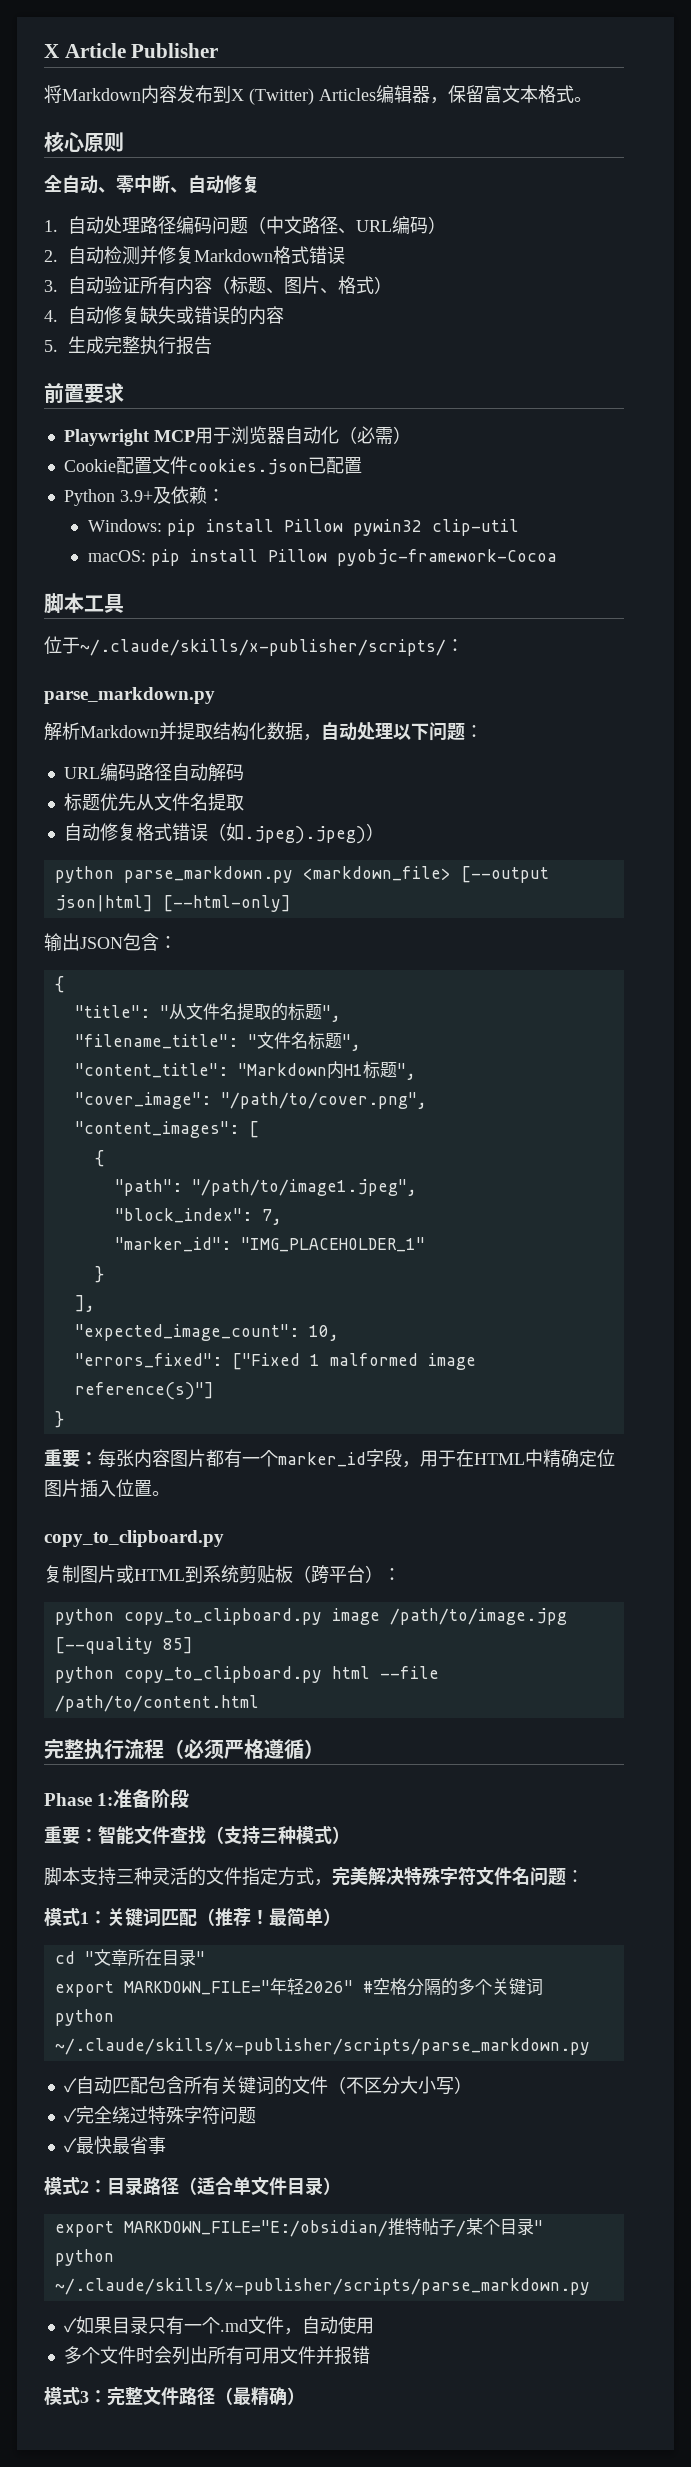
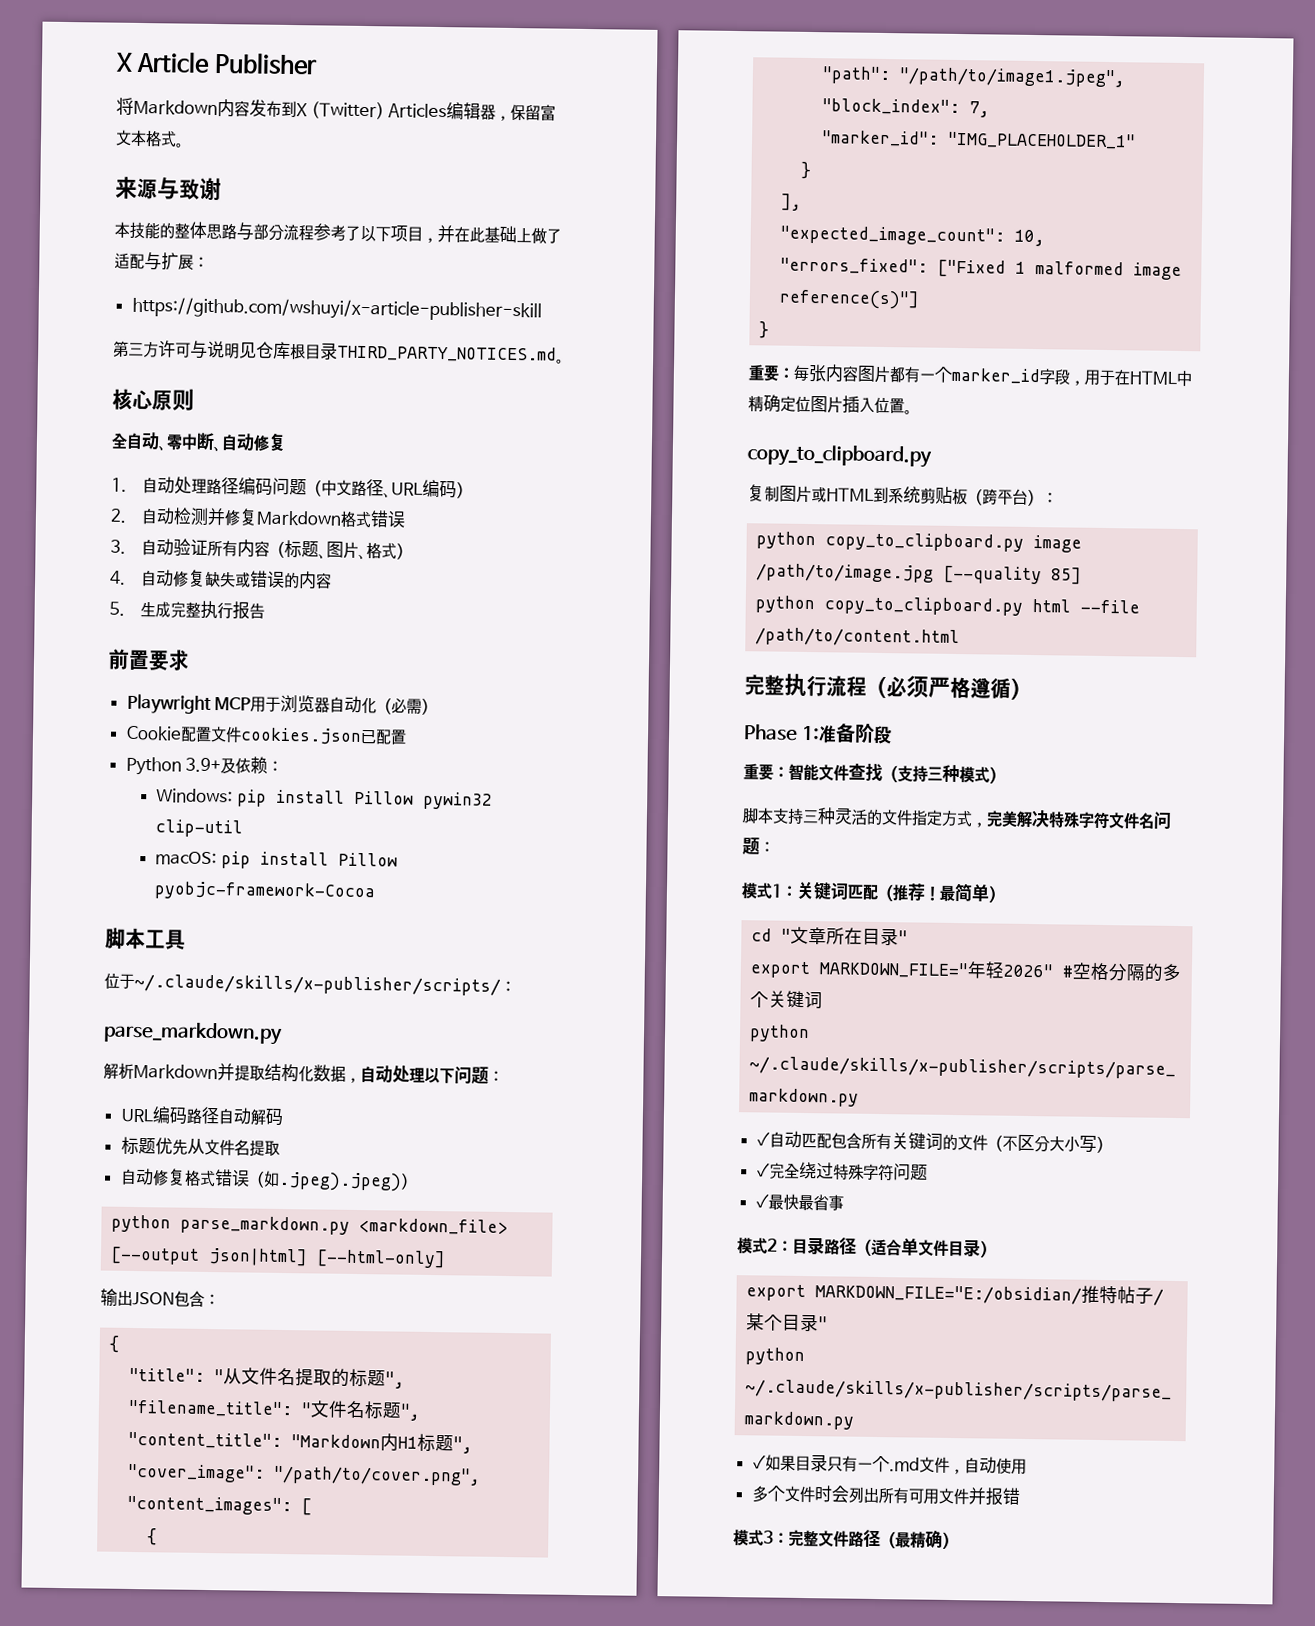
+ 来源与致谢
+ 本技能的整体思路与部分流程参考了以下项目，并在此基础上做了适配与扩展：
+ https://github.com/wshuyi/x-article-publisher-skill
+ 第三方许可与说明见仓库根目录THIRD_PARTY_NOTICES.md。

